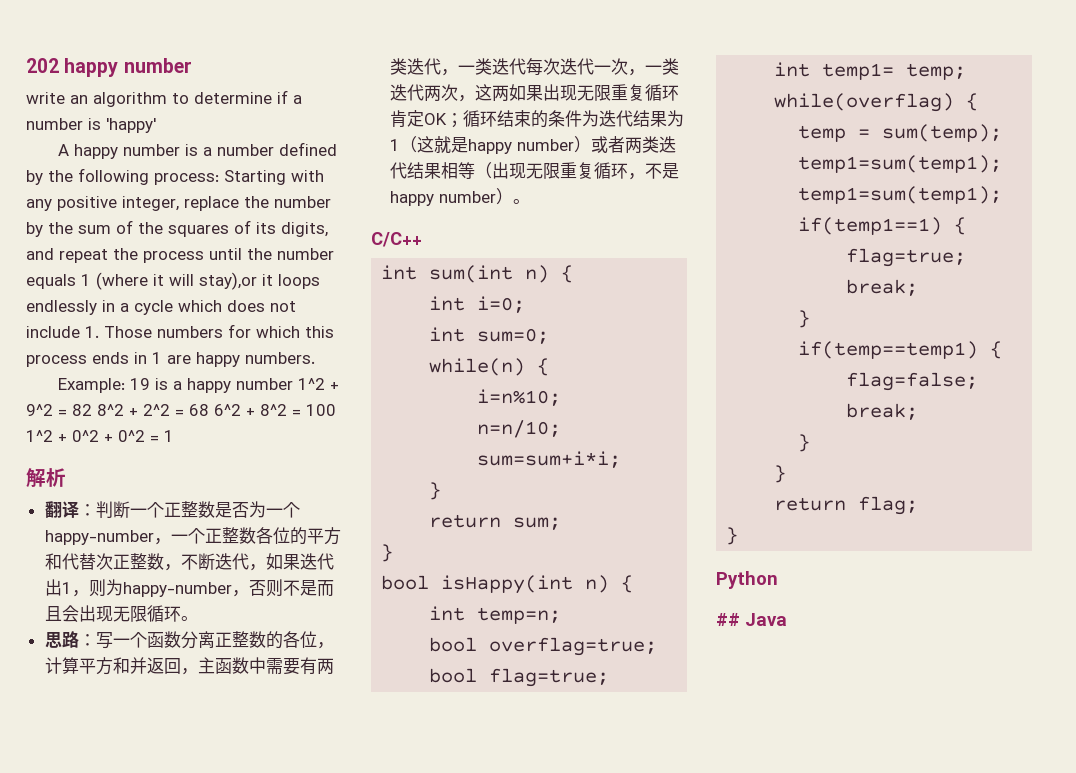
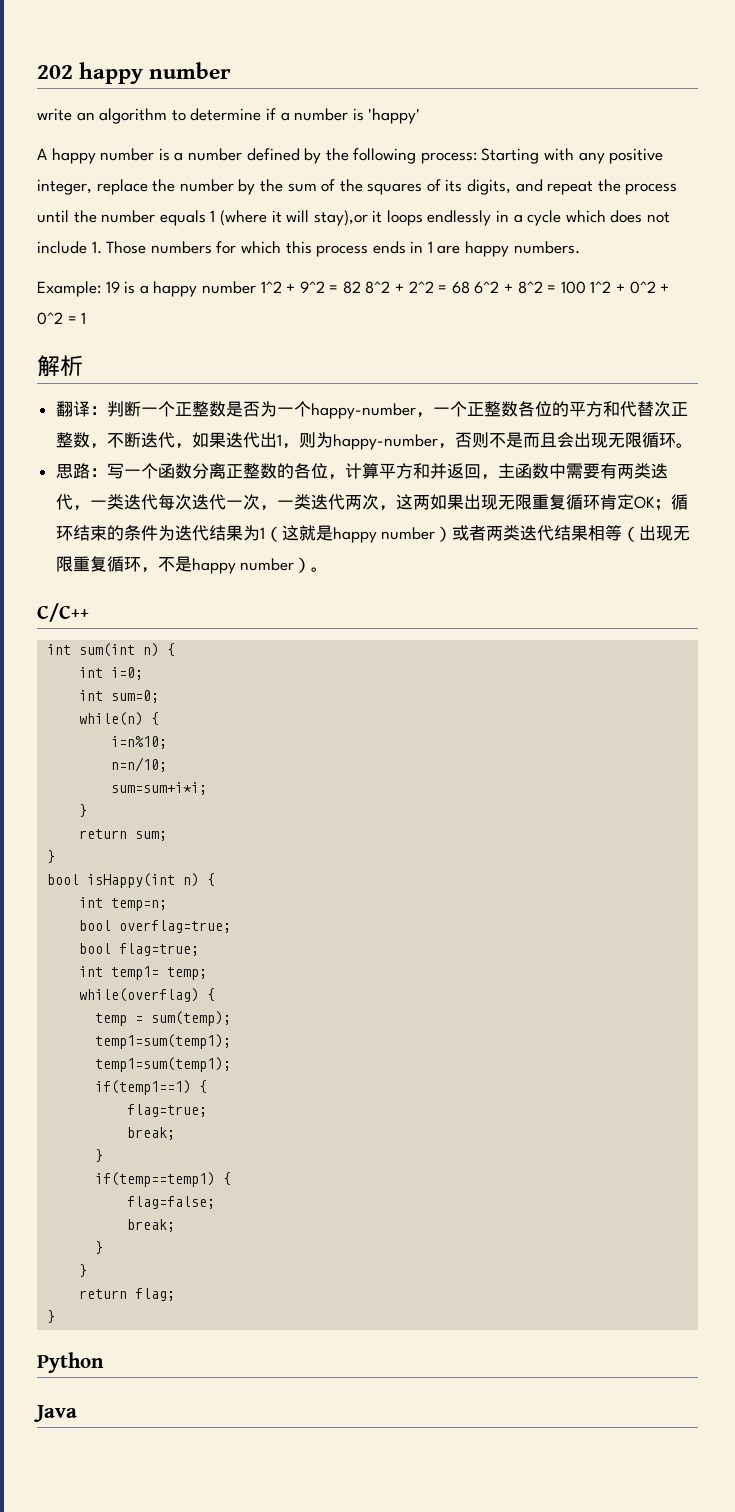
- ## Java
+ Java

